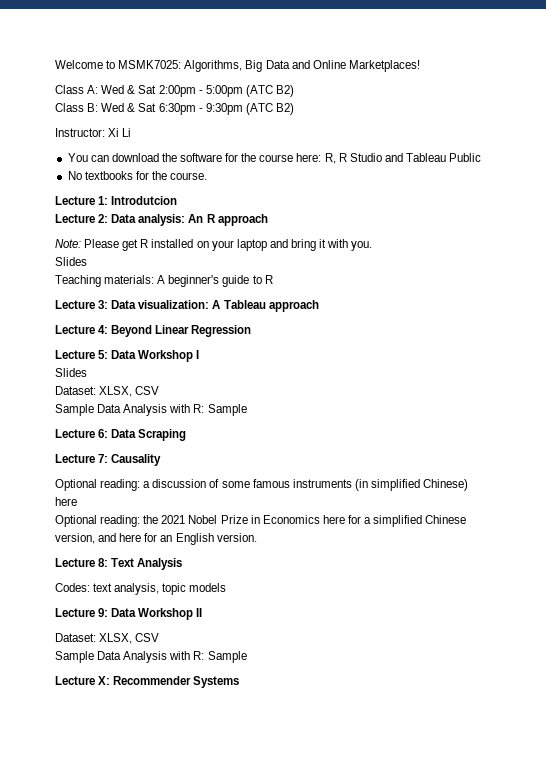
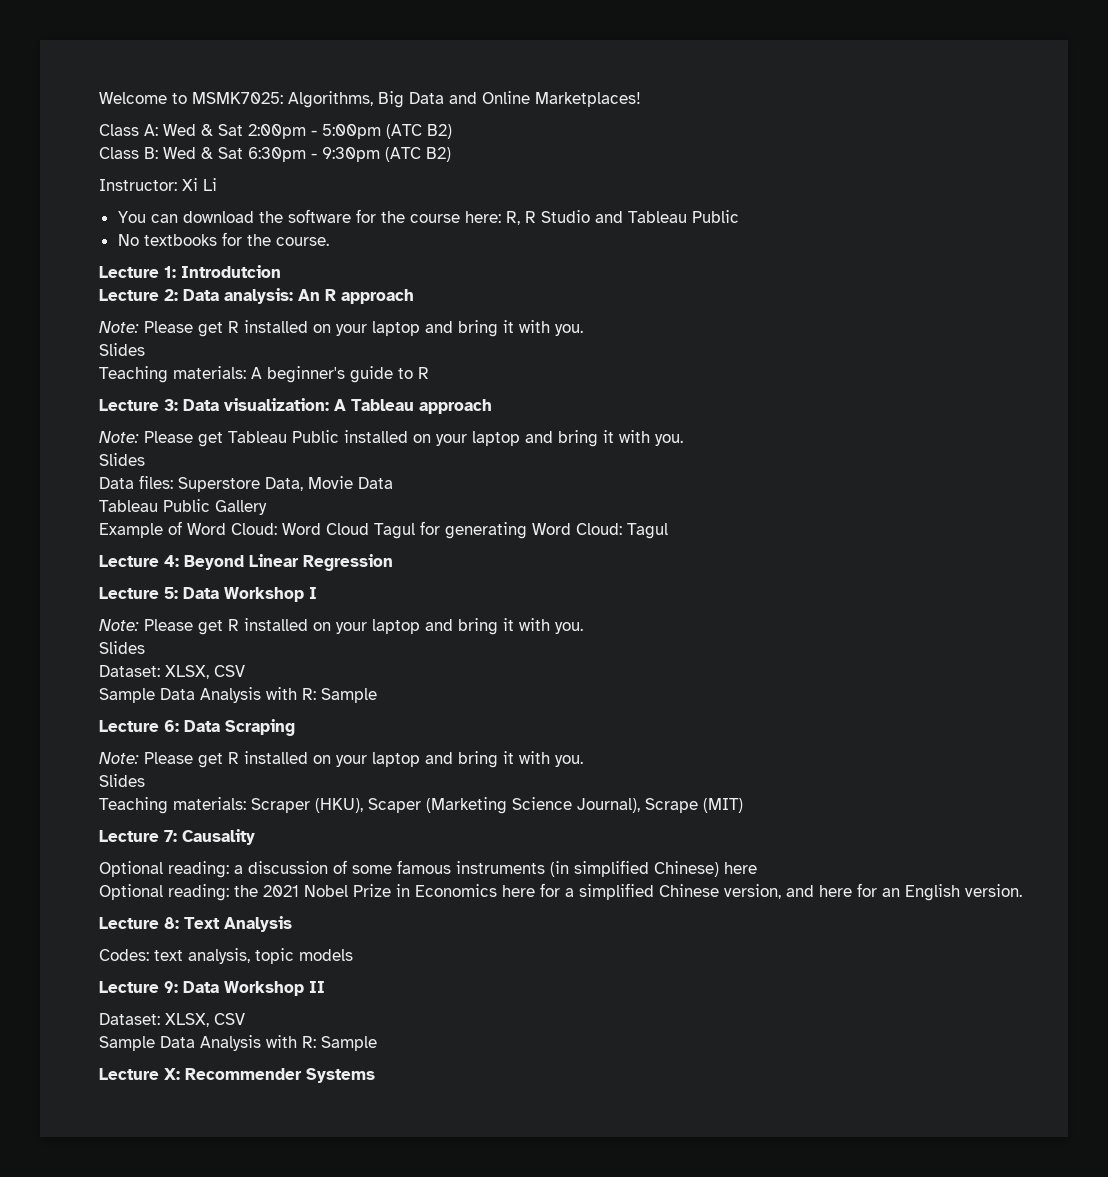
+ Note: Please get Tableau Public installed on your laptop and bring it with you.
+ Slides
+ Data files: Superstore Data, Movie Data
+ Tableau Public Gallery
+ Example of Word Cloud: Word Cloud Tagul for generating Word Cloud: Tagul
  Lecture 5: Data Workshop I
+ Note: Please get R installed on your laptop and bring it with you.
  Lecture 6: Data Scraping
+ Note: Please get R installed on your laptop and bring it with you.
+ Slides
+ Teaching materials: Scraper (HKU), Scaper (Marketing Science Journal), Scrape (MIT)

